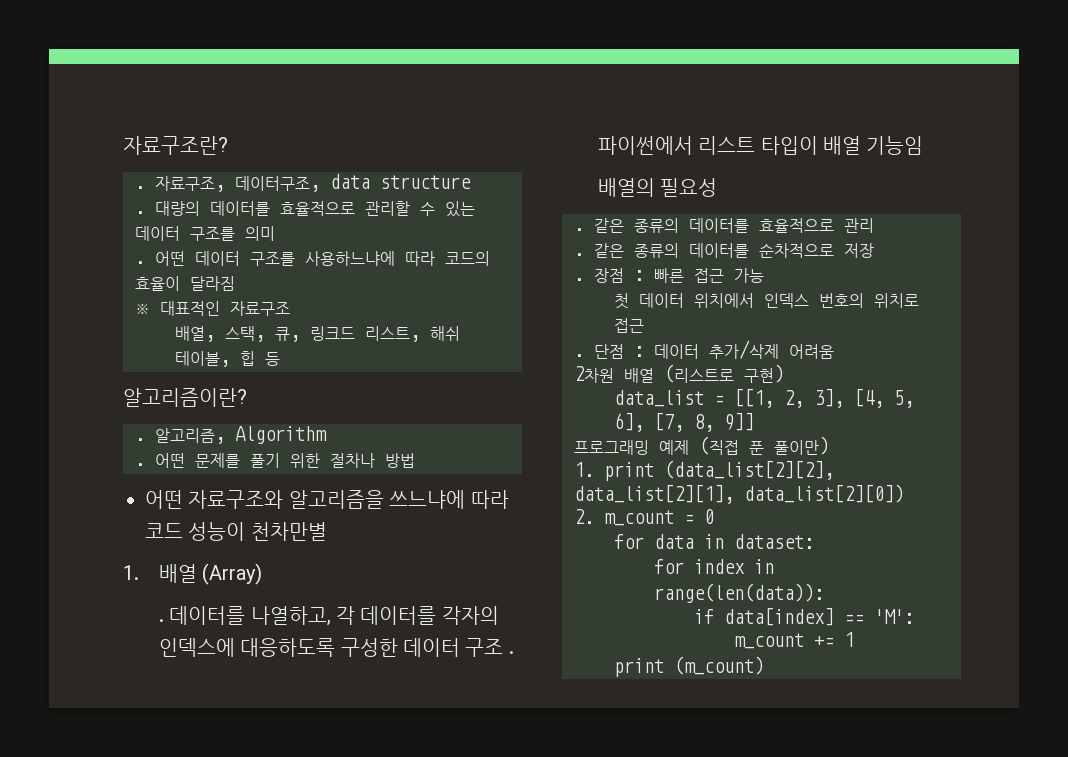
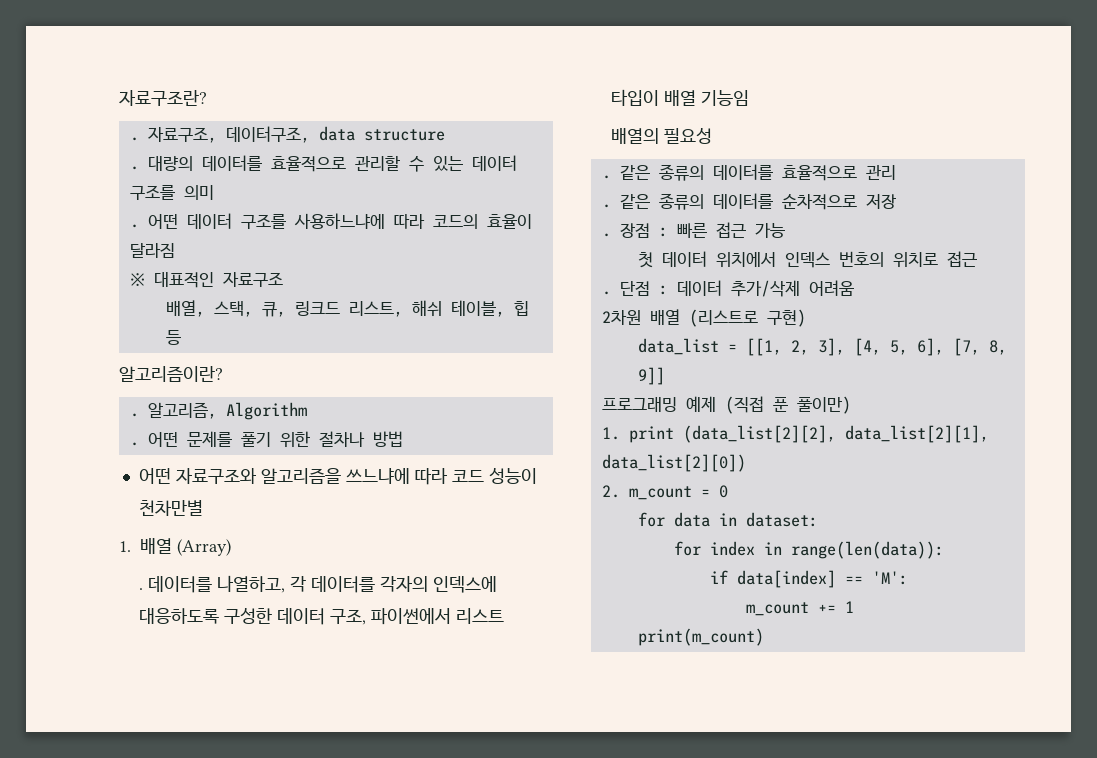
- 데이터를 나열하고, 각 데이터를 각자의 인덱스에 대응하도록 구성한 데이터 구조 . 파이썬에서 리스트 타입이 배열 기능임
+ 데이터를 나열하고, 각 데이터를 각자의 인덱스에 대응하도록 구성한 데이터 구조, 파이썬에서 리스트 타입이 배열 기능임
- print (m_count)
+ print(m_count)

